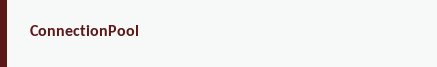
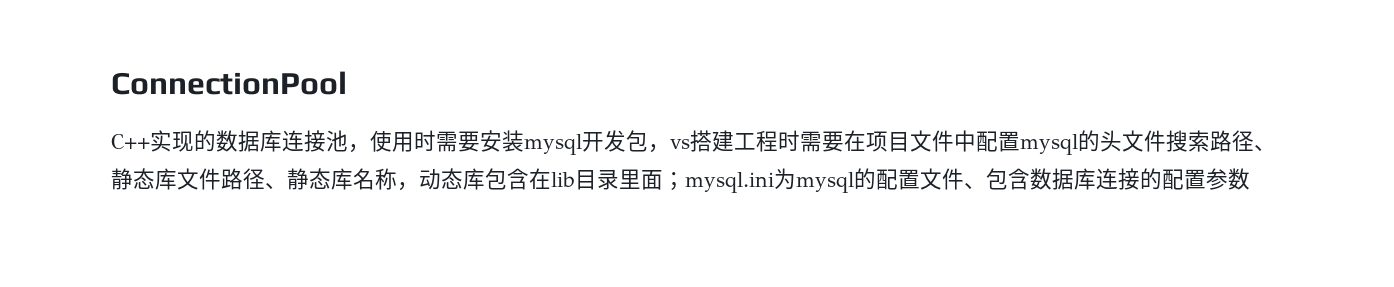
+ C++实现的数据库连接池，使用时需要安装mysql开发包，vs搭建工程时需要在项目文件中配置mysql的头文件搜索路径、静态库文件路径、静态库名称，动态库包含在lib目录里面；mysql.ini为mysql的配置文件、包含数据库连接的配置参数

